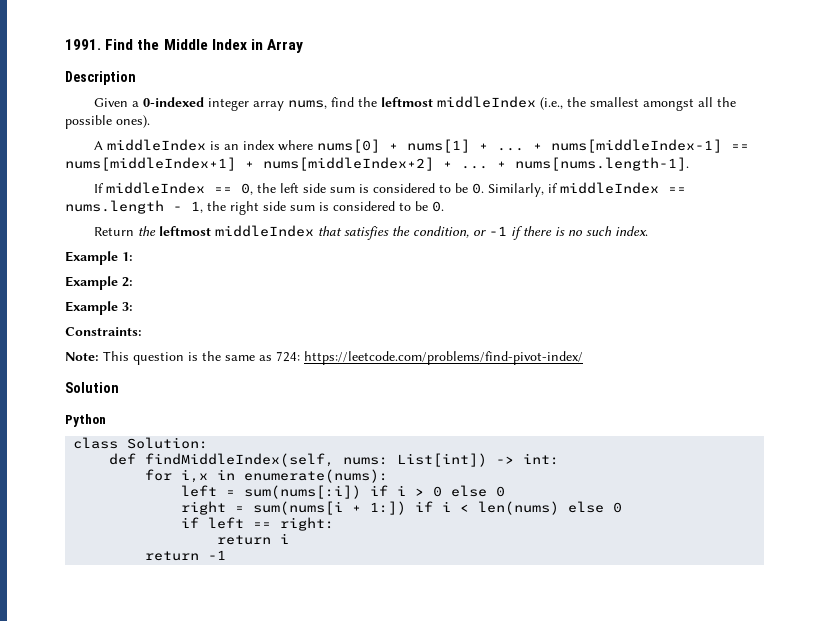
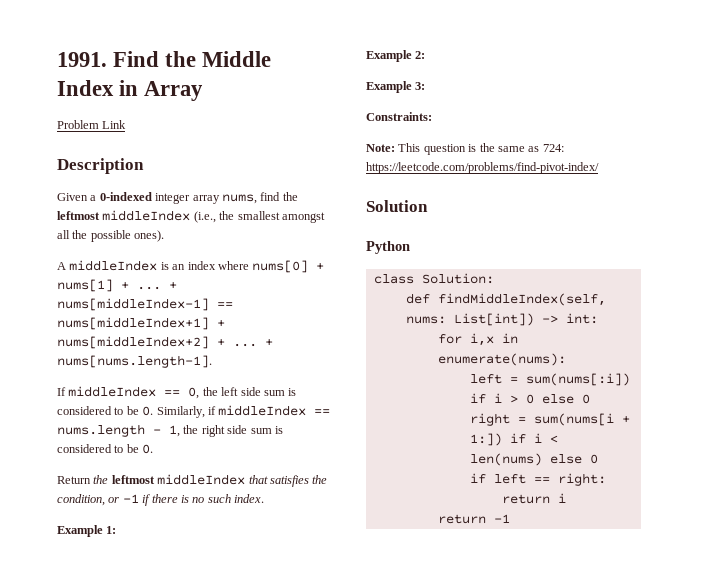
+ Problem Link

